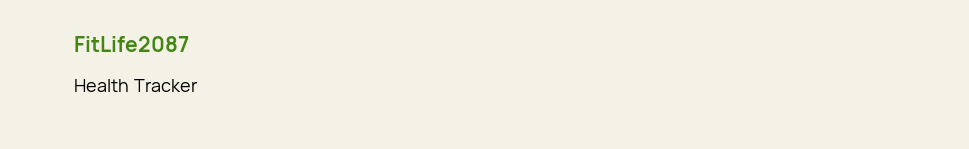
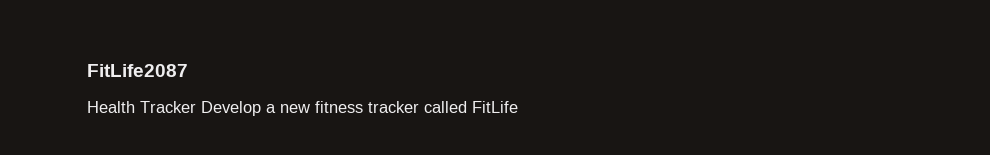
- Health Tracker
+ Health Tracker Develop a new fitness tracker called FitLife

